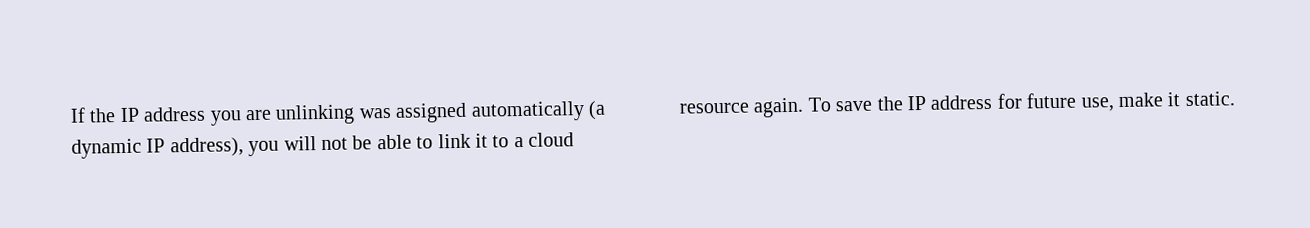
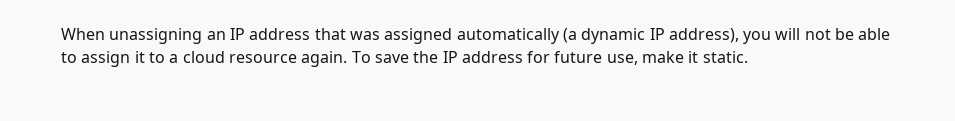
- If the IP address you are unlinking was assigned automatically (a dynamic IP address), you will not be able to link it to a cloud resource again.
+ When unassigning an IP address that was assigned automatically (a dynamic IP address), you will not be able to assign it to a cloud resource again.

